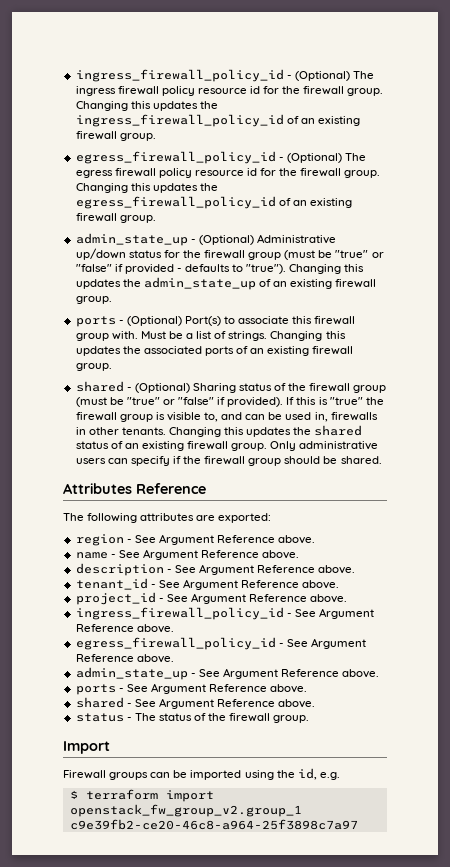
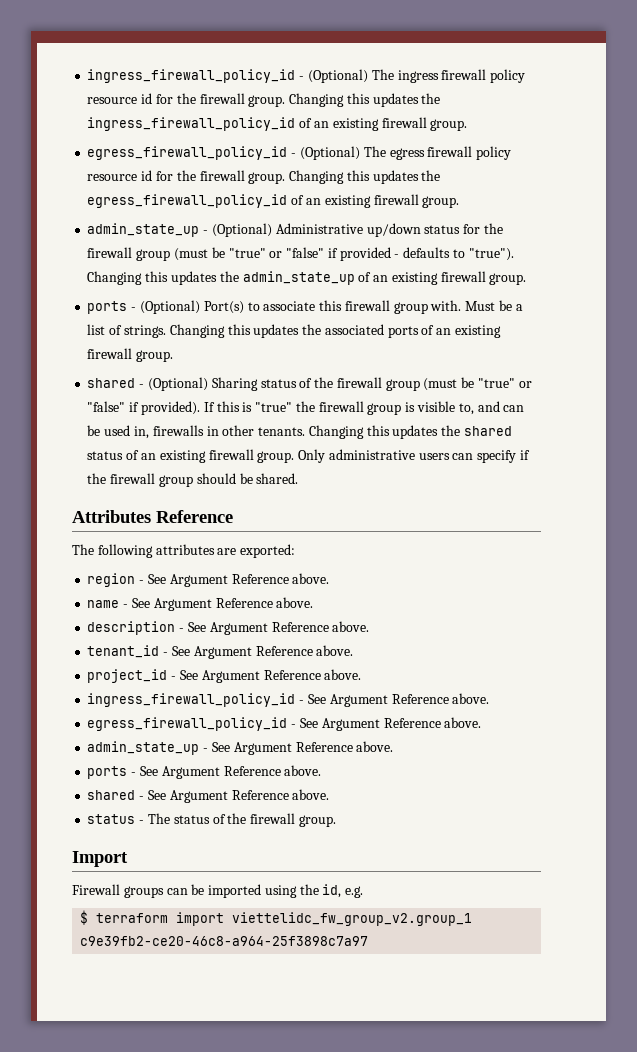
- $ terraform import openstack_fw_group_v2.group_1 c9e39fb2-ce20-46c8-a964-25f3898c7a97
+ $ terraform import viettelidc_fw_group_v2.group_1 c9e39fb2-ce20-46c8-a964-25f3898c7a97

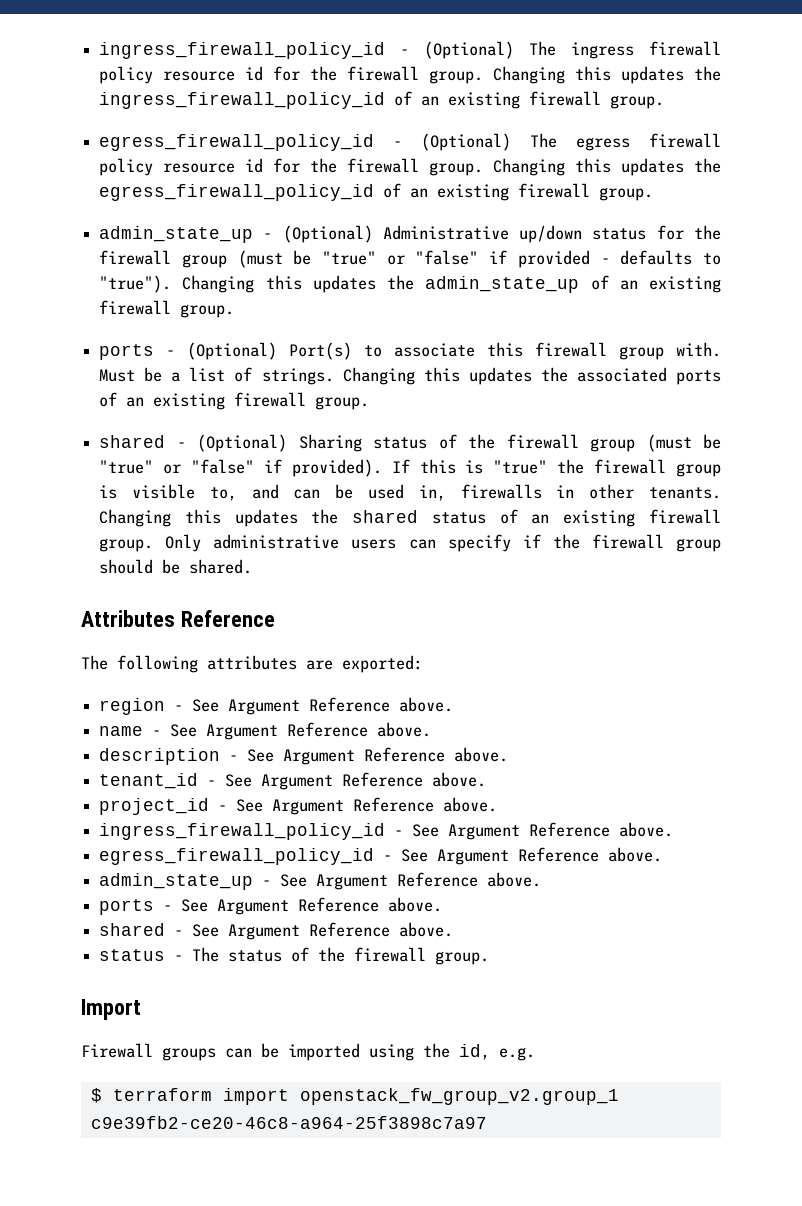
- $ terraform import viettelidc_fw_group_v2.group_1 c9e39fb2-ce20-46c8-a964-25f3898c7a97
+ $ terraform import openstack_fw_group_v2.group_1 c9e39fb2-ce20-46c8-a964-25f3898c7a97

